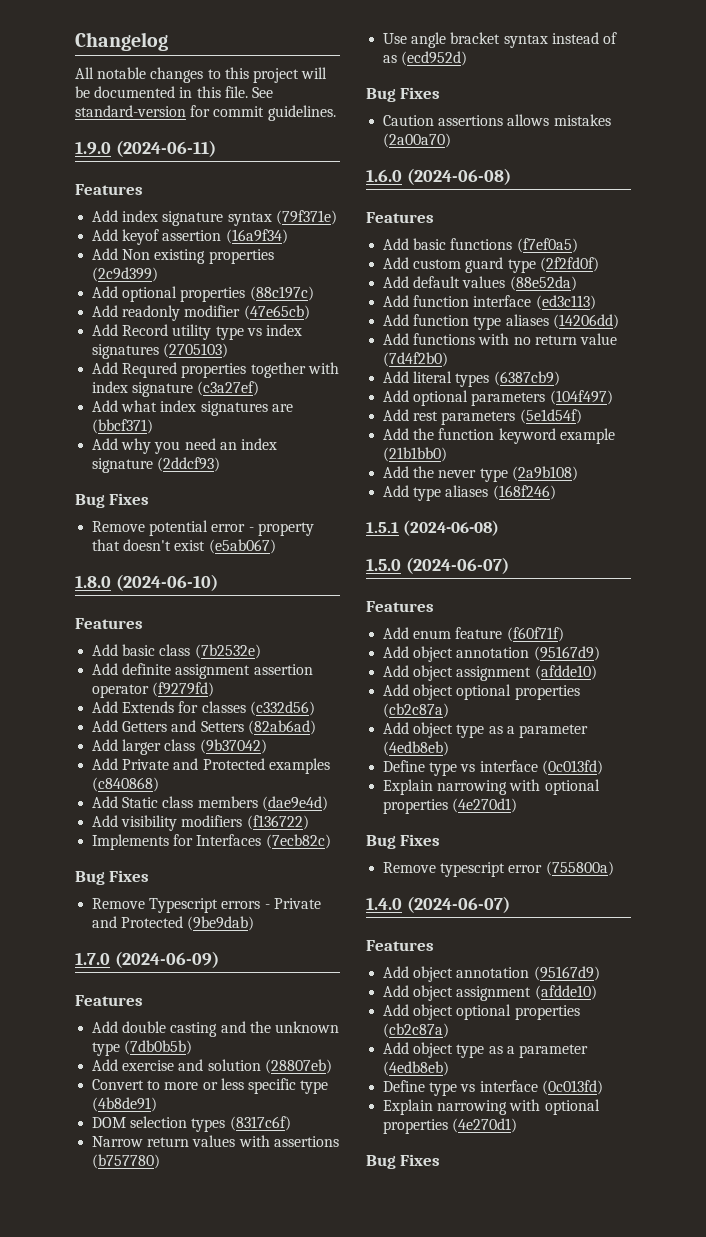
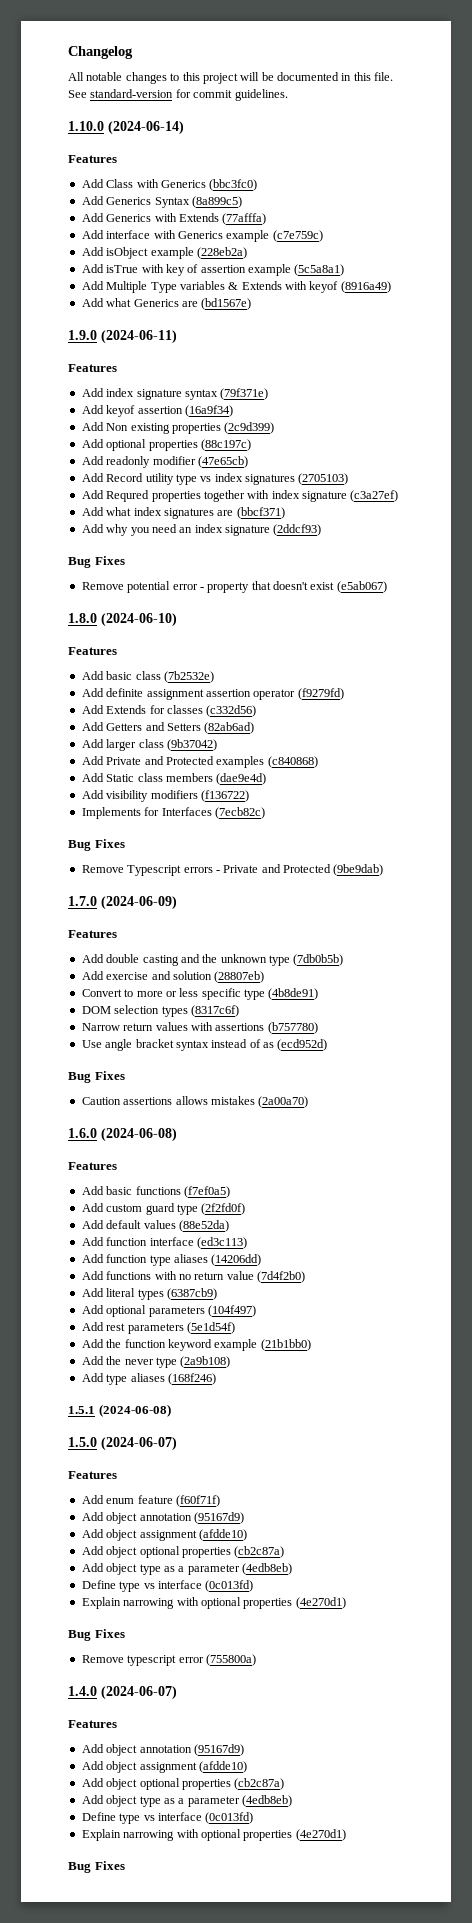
+ 1.10.0 (2024-06-14)
+ Features
+ Add Class with Generics (bbc3fc0)
+ Add Generics Syntax (8a899c5)
+ Add Generics with Extends (77afffa)
+ Add interface with Generics example (c7e759c)
+ Add isObject example (228eb2a)
+ Add isTrue with key of assertion example (5c5a8a1)
+ Add Multiple Type variables & Extends with keyof (8916a49)
+ Add what Generics are (bd1567e)

